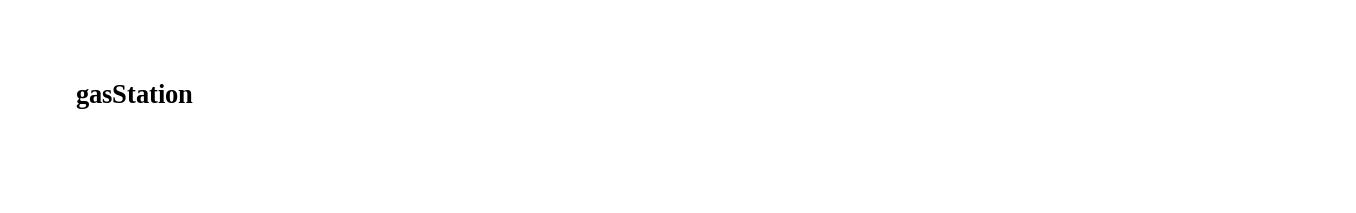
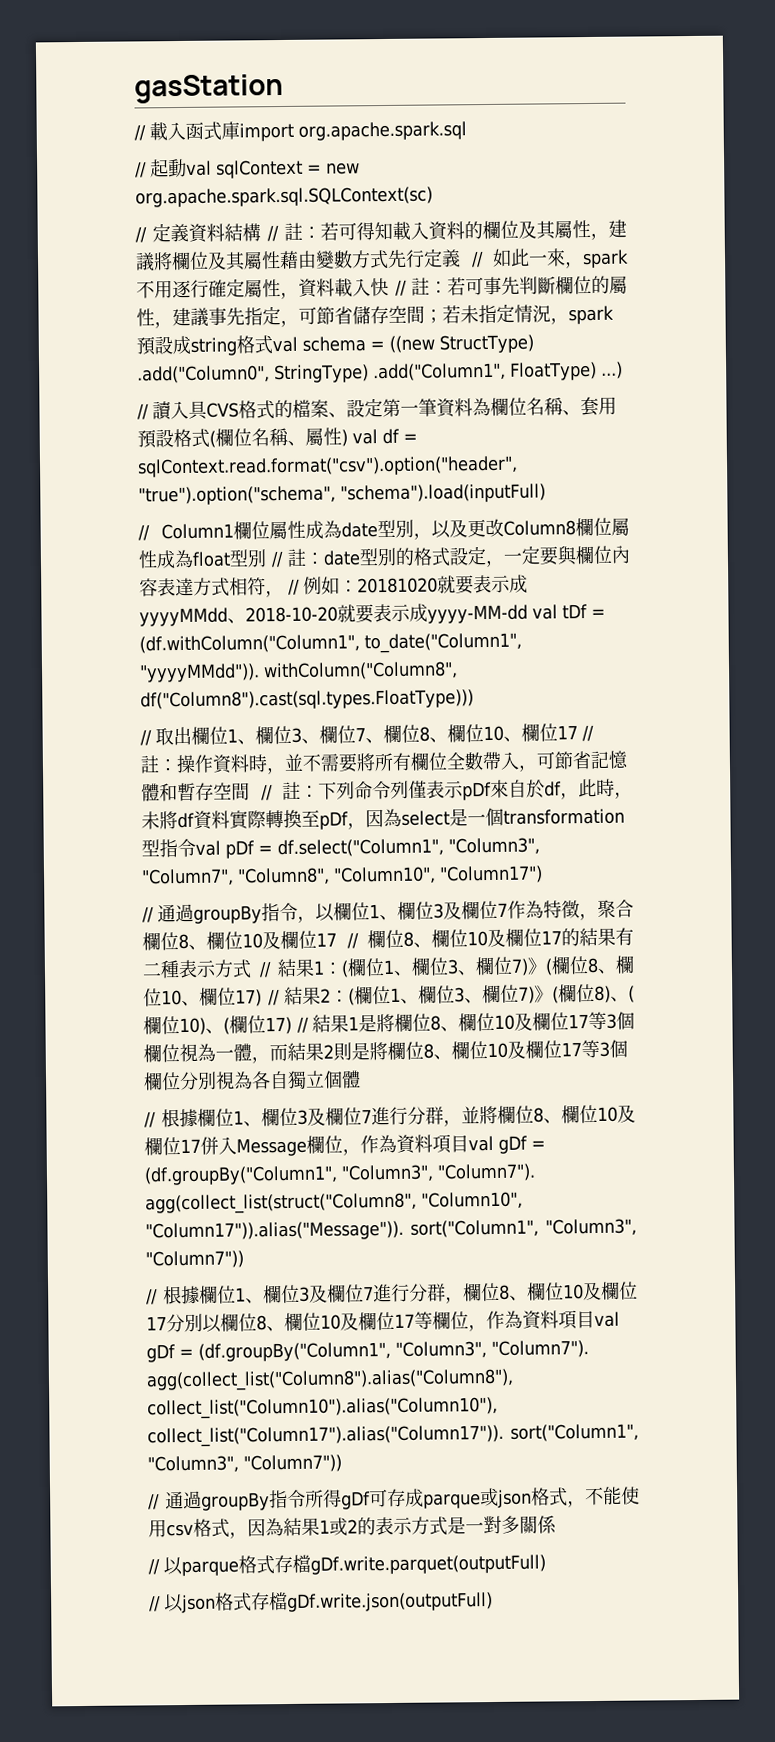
+ // 載入函式庫import org.apache.spark.sql
+ // 起動val sqlContext = new org.apache.spark.sql.SQLContext(sc)
+ // 定義資料結構 // 註：若可得知載入資料的欄位及其屬性，建議將欄位及其屬性藉由變數方式先行定義 // 如此一來，spark不用逐行確定屬性，資料載入快 // 註：若可事先判斷欄位的屬性，建議事先指定，可節省儲存空間；若未指定情況，spark預設成string格式val schema = ((new StructType) .add("Column0", StringType) .add("Column1", FloatType) ...)
+ // 讀入具CVS格式的檔案、設定第一筆資料為欄位名稱、套用預設格式(欄位名稱、屬性) val df = sqlContext.read.format("csv").option("header", "true").option("schema", "schema").load(inputFull)
+ // Column1欄位屬性成為date型別，以及更改Column8欄位屬性成為float型別 // 註：date型別的格式設定，一定要與欄位內容表達方式相符， // 例如：20181020就要表示成yyyyMMdd、2018-10-20就要表示成yyyy-MM-dd val tDf = (df.withColumn("Column1", to_date("Column1", "yyyyMMdd")). withColumn("Column8", df("Column8").cast(sql.types.FloatType)))
+ // 取出欄位1、欄位3、欄位7、欄位8、欄位10、欄位17 // 註：操作資料時，並不需要將所有欄位全數帶入，可節省記憶體和暫存空間 // 註：下列命令列僅表示pDf來自於df，此時，未將df資料實際轉換至pDf，因為select是一個transformation型指令val pDf = df.select("Column1", "Column3", "Column7", "Column8", "Column10", "Column17")
+ // 通過groupBy指令，以欄位1、欄位3及欄位7作為特徵，聚合欄位8、欄位10及欄位17 // 欄位8、欄位10及欄位17的結果有二種表示方式 // 結果1：(欄位1、欄位3、欄位7)》(欄位8、欄位10、欄位17) // 結果2：(欄位1、欄位3、欄位7)》(欄位8)、(欄位10)、(欄位17) // 結果1是將欄位8、欄位10及欄位17等3個欄位視為一體，而結果2則是將欄位8、欄位10及欄位17等3個欄位分別視為各自獨立個體
+ // 根據欄位1、欄位3及欄位7進行分群，並將欄位8、欄位10及欄位17併入Message欄位，作為資料項目val gDf = (df.groupBy("Column1", "Column3", "Column7"). agg(collect_list(struct("Column8", "Column10", "Column17")).alias("Message")). sort("Column1", "Column3", "Column7"))
+ // 根據欄位1、欄位3及欄位7進行分群，欄位8、欄位10及欄位17分別以欄位8、欄位10及欄位17等欄位，作為資料項目val gDf = (df.groupBy("Column1", "Column3", "Column7"). agg(collect_list("Column8").alias("Column8"), collect_list("Column10").alias("Column10"), collect_list("Column17").alias("Column17")). sort("Column1", "Column3", "Column7"))
+ // 通過groupBy指令所得gDf可存成parque或json格式，不能使用csv格式，因為結果1或2的表示方式是一對多關係
+ // 以parque格式存檔gDf.write.parquet(outputFull)
+ // 以json格式存檔gDf.write.json(outputFull)

